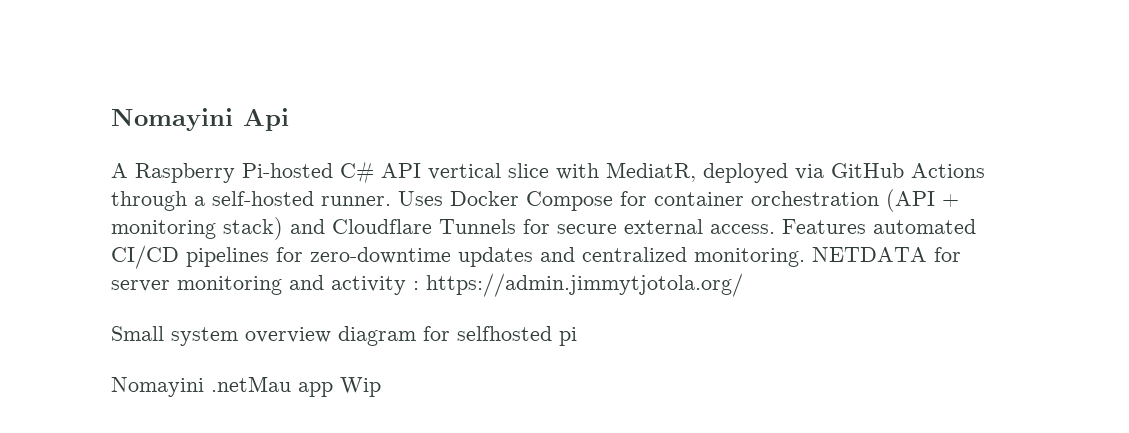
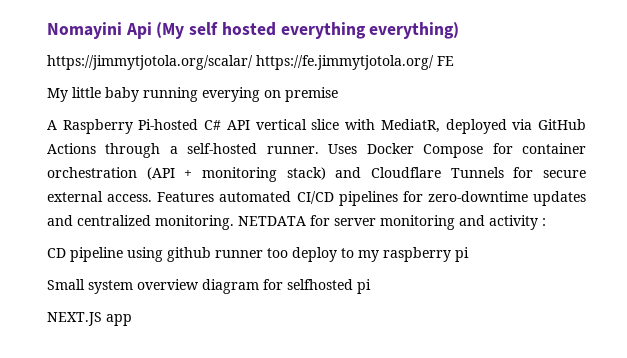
- Nomayini Api
+ Nomayini Api (My self hosted everything everything)
+ https://jimmytjotola.org/scalar/ https://fe.jimmytjotola.org/ FE
+ My little baby running everying on premise
- NETDATA for server monitoring and activity : https://admin.jimmytjotola.org/
+ NETDATA for server monitoring and activity :
+ CD pipeline using github runner too deploy to my raspberry pi
- Nomayini .netMau app Wip
+ NEXT.JS app

